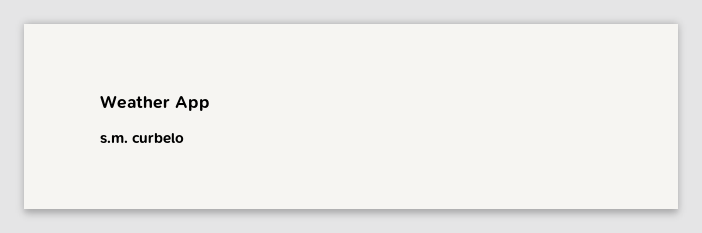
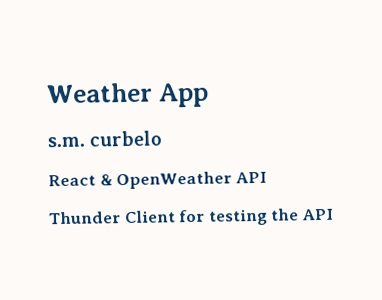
+ React & OpenWeather API
+ Thunder Client for testing the API

